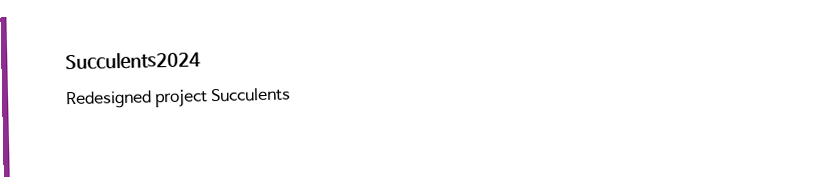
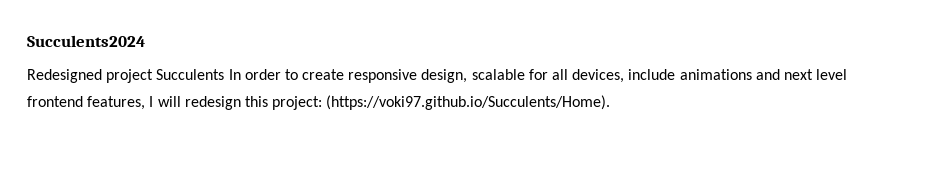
- Redesigned project Succulents
+ Redesigned project Succulents In order to create responsive design, scalable for all devices, include animations and next level frontend features, I will redesign this project: (https://voki97.github.io/Succulents/Home).

